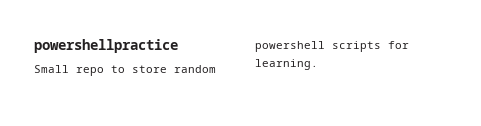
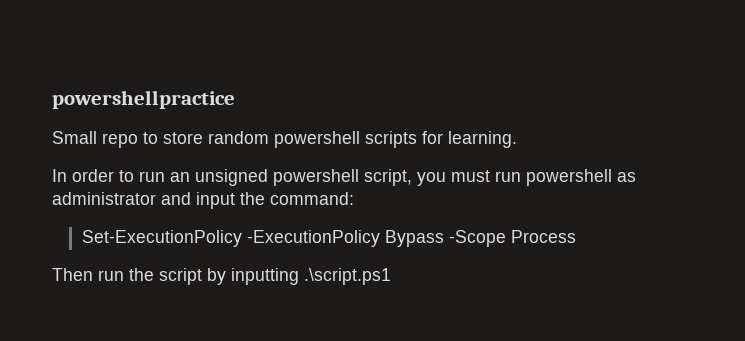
+ In order to run an unsigned powershell script, you must run powershell as administrator and input the command:
+ Set-ExecutionPolicy -ExecutionPolicy Bypass -Scope Process
+ Then run the script by inputting .\script.ps1

